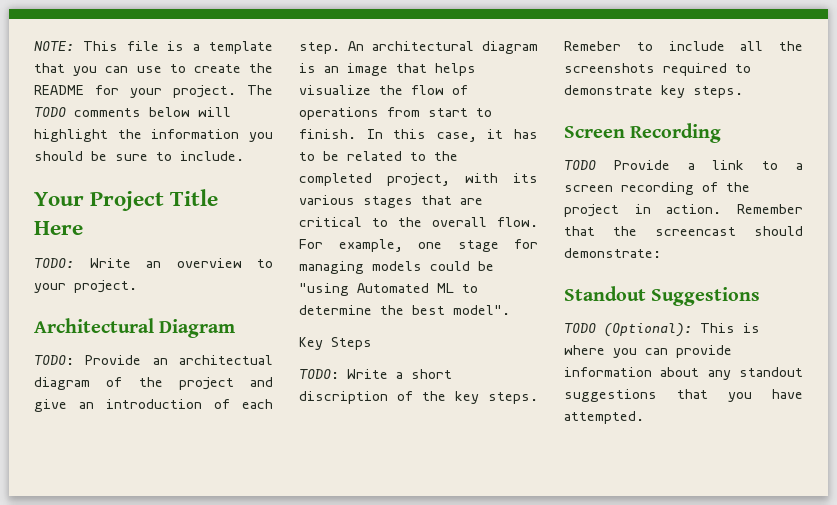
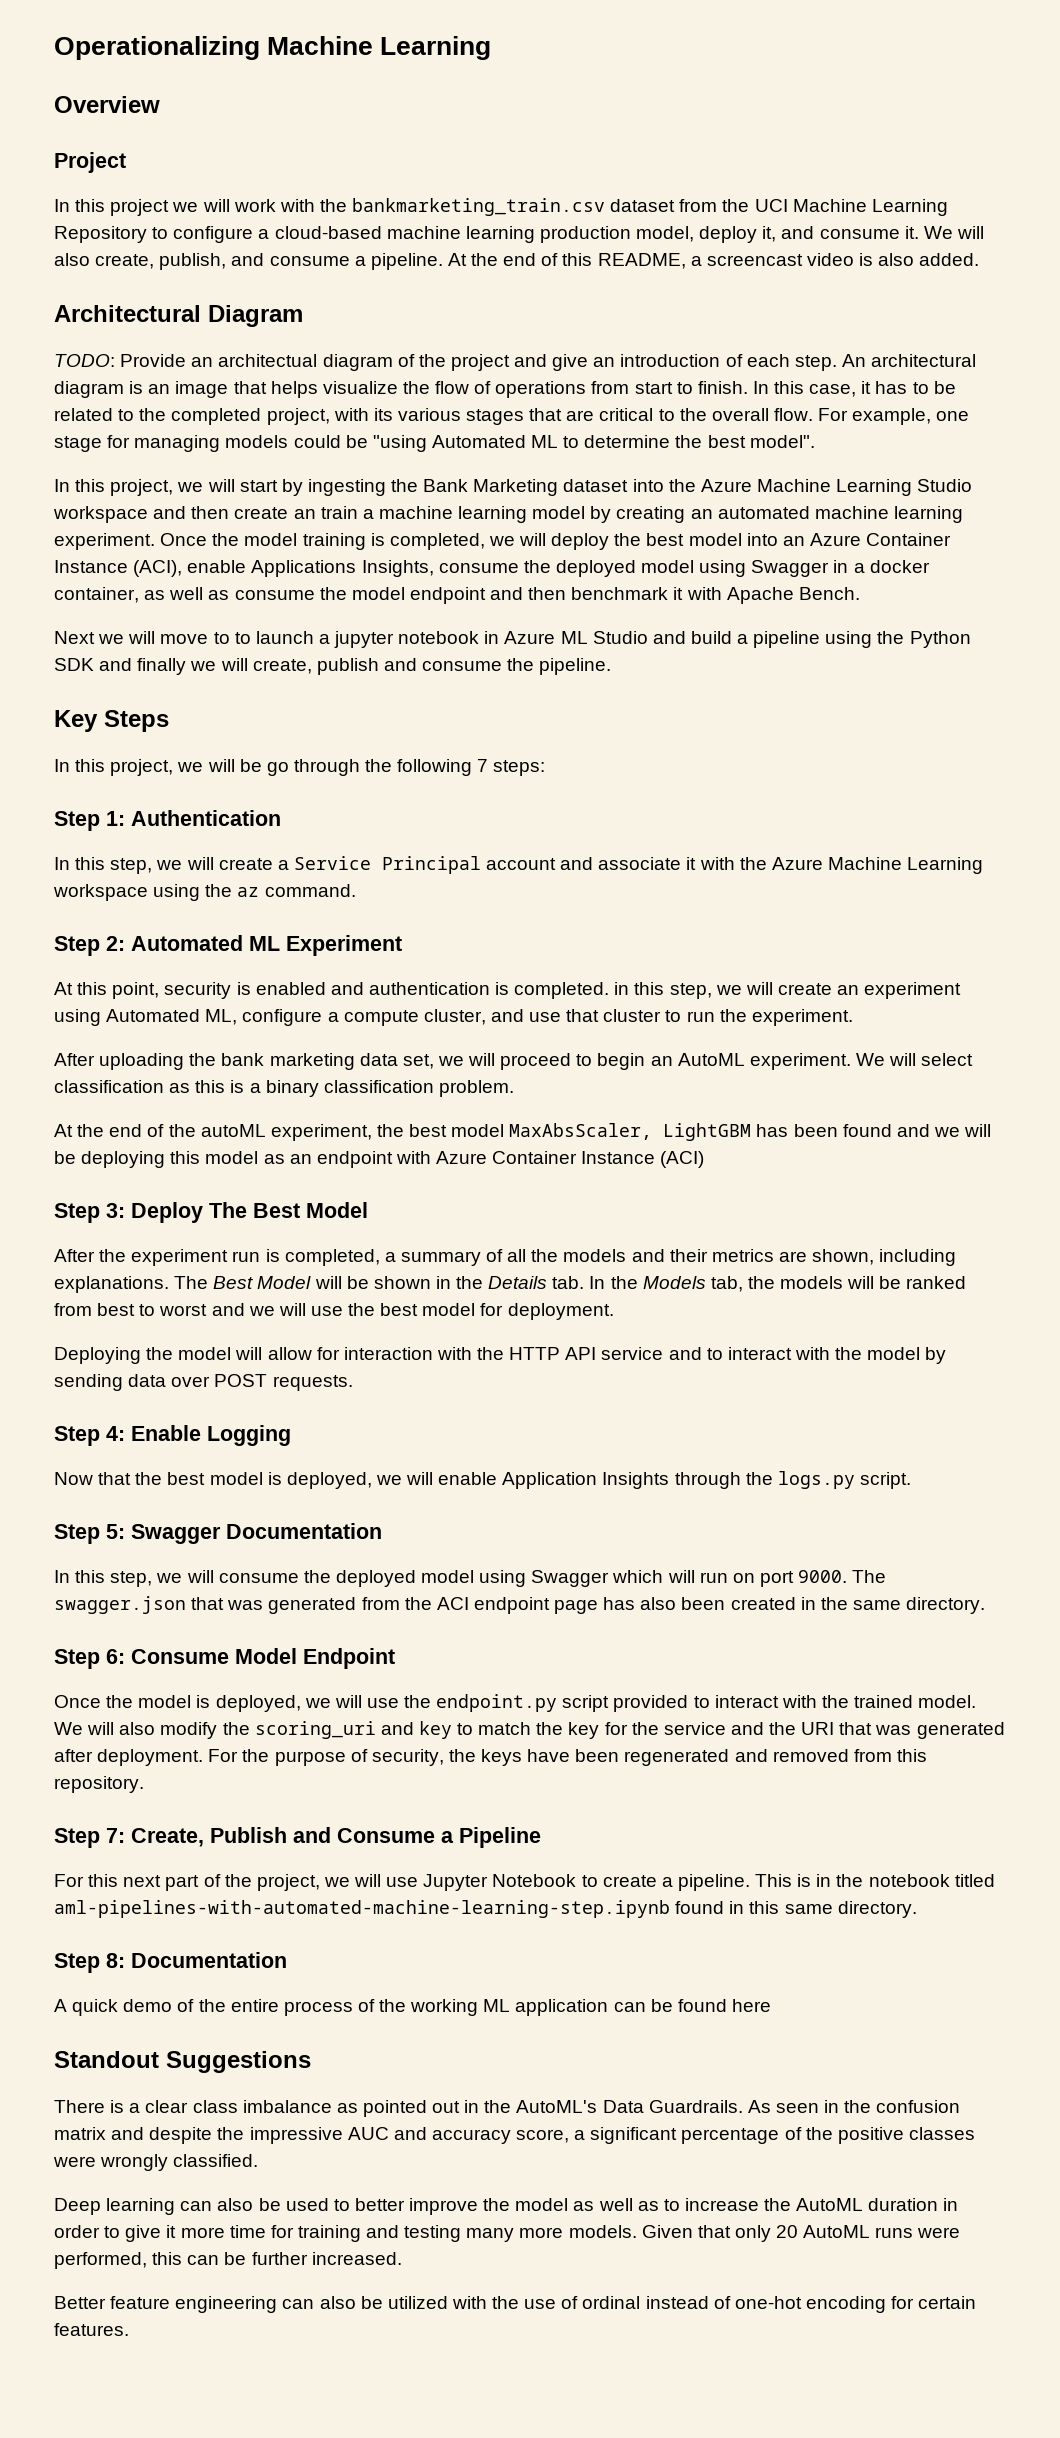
- NOTE: This file is a template that you can use to create the README for your project. The TODO comments below will highlight the information you should be sure to include.
- Your Project Title Here
- TODO: Write an overview to your project.
+ Operationalizing Machine Learning
+ Overview
+ Project
+ In this project we will work with the bankmarketing_train.csv dataset from the UCI Machine Learning Repository to configure a cloud-based machine learning production model, deploy it, and consume it. We will also create, publish, and consume a pipeline. At the end of this README, a screencast video is also added.
+ In this project, we will start by ingesting the Bank Marketing dataset into the Azure Machine Learning Studio workspace and then create an train a machine learning model by creating an automated machine learning experiment. Once the model training is completed, we will deploy the best model into an Azure Container Instance (ACI), enable Applications Insights, consume the deployed model using Swagger in a docker container, as well as consume the model endpoint and then benchmark it with Apache Bench.
+ Next we will move to to launch a jupyter notebook in Azure ML Studio and build a pipeline using the Python SDK and finally we will create, publish and consume the pipeline.
  Key Steps
- TODO: Write a short discription of the key steps. Remeber to include all the screenshots required to demonstrate key steps.
- Screen Recording
- TODO Provide a link to a screen recording of the project in action. Remember that the screencast should demonstrate:
+ In this project, we will be go through the following 7 steps:
+ Step 1: Authentication
+ In this step, we will create a Service Principal account and associate it with the Azure Machine Learning workspace using the az command.
+ Step 2: Automated ML Experiment
+ At this point, security is enabled and authentication is completed. in this step, we will create an experiment using Automated ML, configure a compute cluster, and use that cluster to run the experiment.
+ After uploading the bank marketing data set, we will proceed to begin an AutoML experiment. We will select classification as this is a binary classification problem.
+ At the end of the autoML experiment, the best model MaxAbsScaler, LightGBM has been found and we will be deploying this model as an endpoint with Azure Container Instance (ACI)
+ Step 3: Deploy The Best Model
+ After the experiment run is completed, a summary of all the models and their metrics are shown, including explanations. The Best Model will be shown in the Details tab. In the Models tab, the models will be ranked from best to worst and we will use the best model for deployment.
+ Deploying the model will allow for interaction with the HTTP API service and to interact with the model by sending data over POST requests.
+ Step 4: Enable Logging
+ Now that the best model is deployed, we will enable Application Insights through the logs.py script.
+ Step 5: Swagger Documentation
+ In this step, we will consume the deployed model using Swagger which will run on port 9000. The swagger.json that was generated from the ACI endpoint page has also been created in the same directory.
+ Step 6: Consume Model Endpoint
+ Once the model is deployed, we will use the endpoint.py script provided to interact with the trained model. We will also modify the scoring_uri and key to match the key for the service and the URI that was generated after deployment. For the purpose of security, the keys have been regenerated and removed from this repository.
+ Step 7: Create, Publish and Consume a Pipeline
+ For this next part of the project, we will use Jupyter Notebook to create a pipeline. This is in the notebook titled aml-pipelines-with-automated-machine-learning-step.ipynb found in this same directory.
+ Step 8: Documentation
+ A quick demo of the entire process of the working ML application can be found here
  Standout Suggestions
- TODO (Optional): This is where you can provide information about any standout suggestions that you have attempted.
+ There is a clear class imbalance as pointed out in the AutoML's Data Guardrails. As seen in the confusion matrix and despite the impressive AUC and accuracy score, a significant percentage of the positive classes were wrongly classified.
+ Deep learning can also be used to better improve the model as well as to increase the AutoML duration in order to give it more time for training and testing many more models. Given that only 20 AutoML runs were performed, this can be further increased.
+ Better feature engineering can also be utilized with the use of ordinal instead of one-hot encoding for certain features.

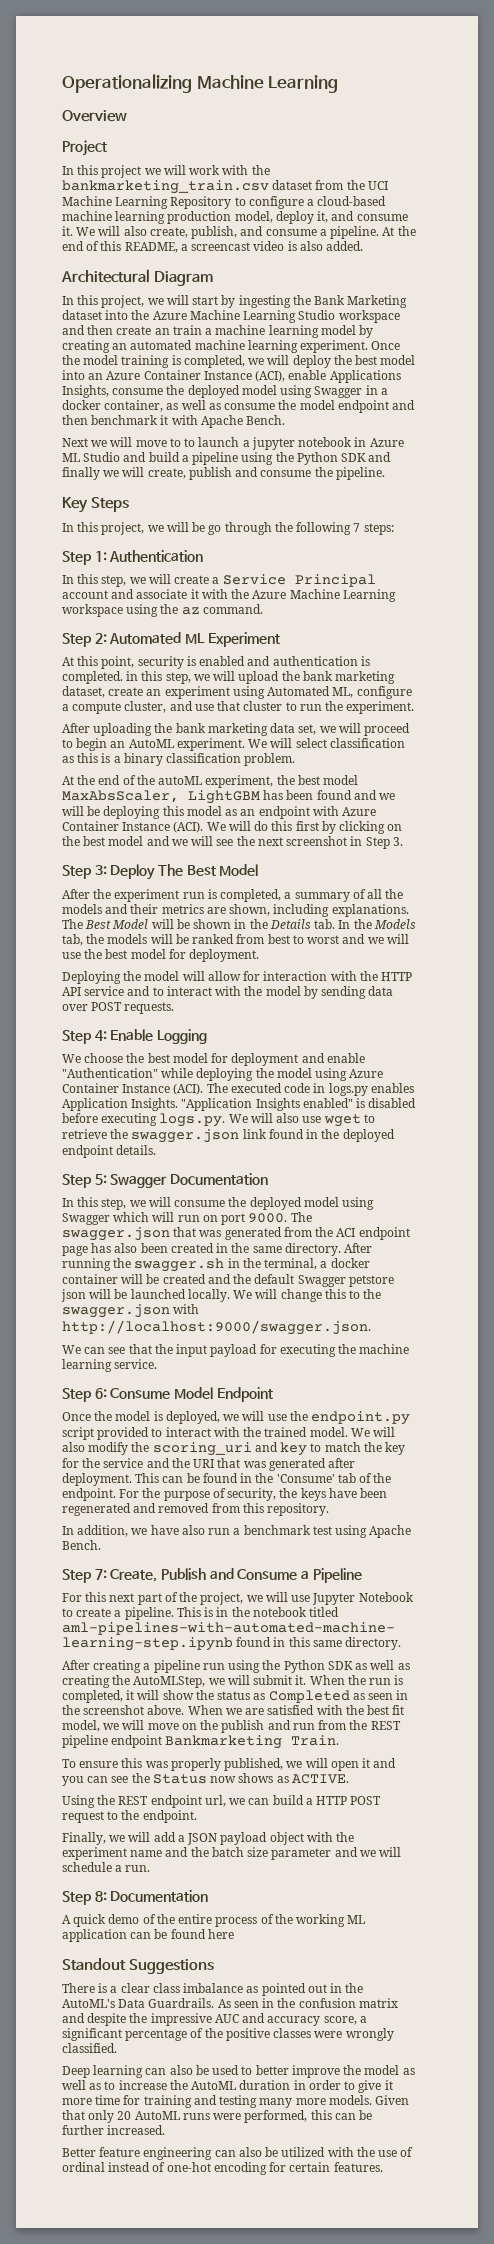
- TODO: Provide an architectual diagram of the project and give an introduction of each step. An architectural diagram is an image that helps visualize the flow of operations from start to finish. In this case, it has to be related to the completed project, with its various stages that are critical to the overall flow. For example, one stage for managing models could be "using Automated ML to determine the best model".
- At this point, security is enabled and authentication is completed. in this step, we will create an experiment using Automated ML, configure a compute cluster, and use that cluster to run the experiment.
+ At this point, security is enabled and authentication is completed. in this step, we will upload the bank marketing dataset, create an experiment using Automated ML, configure a compute cluster, and use that cluster to run the experiment.
- At the end of the autoML experiment, the best model MaxAbsScaler, LightGBM has been found and we will be deploying this model as an endpoint with Azure Container Instance (ACI)
+ At the end of the autoML experiment, the best model MaxAbsScaler, LightGBM has been found and we will be deploying this model as an endpoint with Azure Container Instance (ACI). We will do this first by clicking on the best model and we will see the next screenshot in Step 3.
- Now that the best model is deployed, we will enable Application Insights through the logs.py script.
+ We choose the best model for deployment and enable "Authentication" while deploying the model using Azure Container Instance (ACI). The executed code in logs.py enables Application Insights. "Application Insights enabled" is disabled before executing logs.py. We will also use wget to retrieve the swagger.json link found in the deployed endpoint details.
+ After running the swagger.sh in the terminal, a docker container will be created and the default Swagger petstore json will be launched locally. We will change this to the swagger.json with http://localhost:9000/swagger.json.
+ We can see that the input payload for executing the machine learning service.
+ This can be found in the 'Consume' tab of the endpoint.
+ In addition, we have also run a benchmark test using Apache Bench.
+ After creating a pipeline run using the Python SDK as well as creating the AutoMLStep, we will submit it. When the run is completed, it will show the status as Completed as seen in the screenshot above. When we are satisfied with the best fit model, we will move on the publish and run from the REST pipeline endpoint Bankmarketing Train.
+ To ensure this was properly published, we will open it and you can see the Status now shows as ACTIVE.
+ Using the REST endpoint url, we can build a HTTP POST request to the endpoint.
+ Finally, we will add a JSON payload object with the experiment name and the batch size parameter and we will schedule a run.

